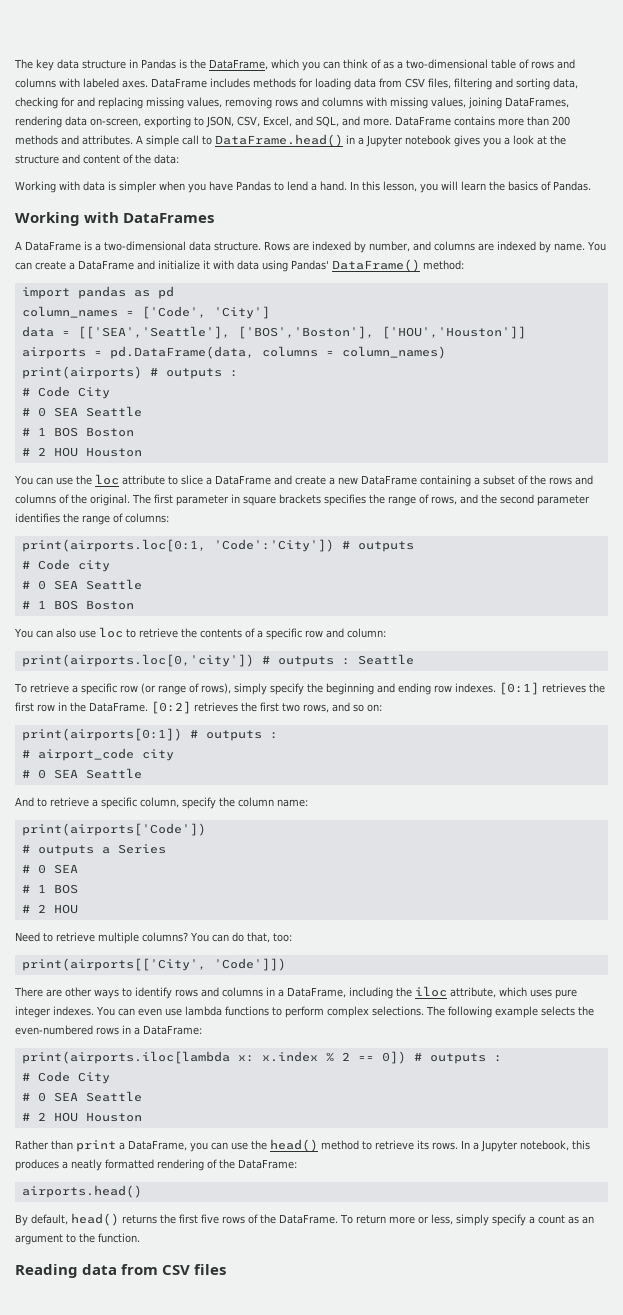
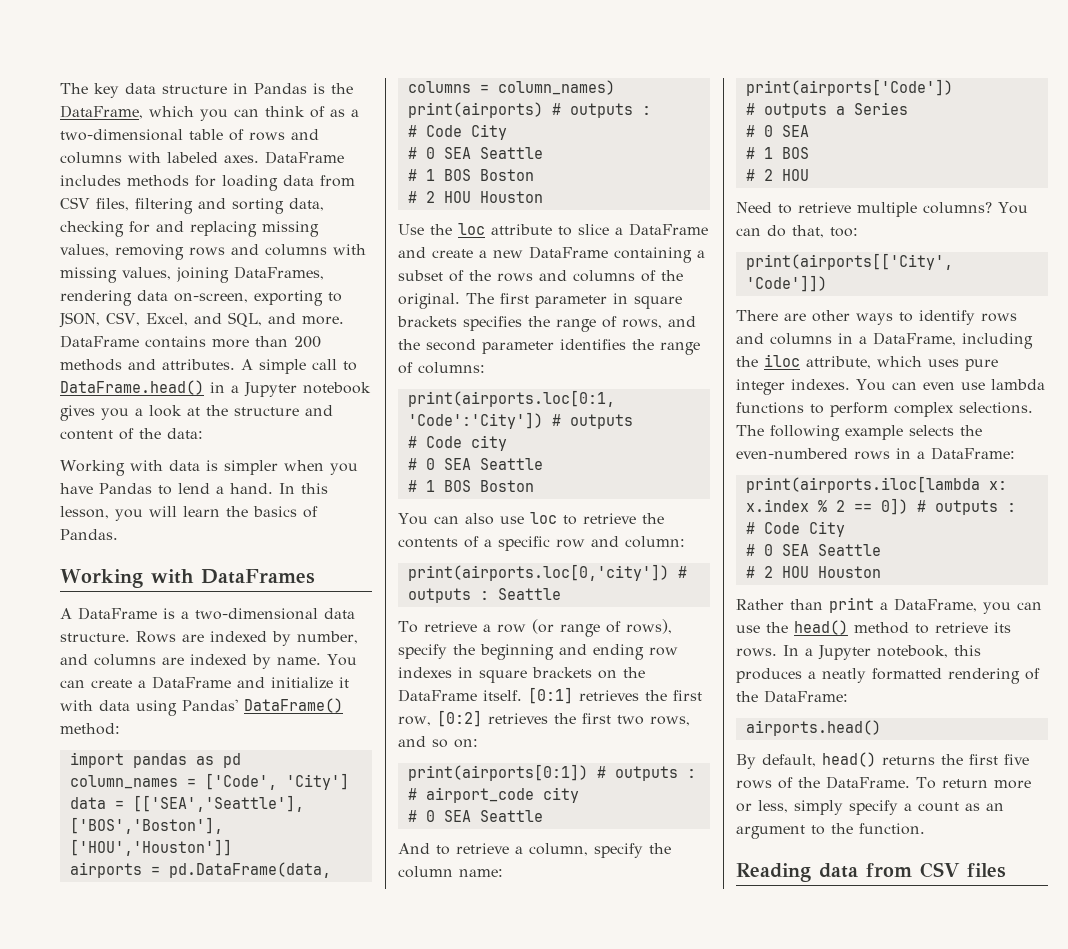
- You can use the loc attribute to slice a DataFrame and create a new DataFrame containing a subset of the rows and columns of the original.
+ Use the loc attribute to slice a DataFrame and create a new DataFrame containing a subset of the rows and columns of the original.
- To retrieve a specific row (or range of rows), simply specify the beginning and ending row indexes. [0:1] retrieves the first row in the DataFrame. [0:2] retrieves the first two rows, and so on:
+ To retrieve a row (or range of rows), specify the beginning and ending row indexes in square brackets on the DataFrame itself. [0:1] retrieves the first row, [0:2] retrieves the first two rows, and so on:
- And to retrieve a specific column, specify the column name:
+ And to retrieve a column, specify the column name:

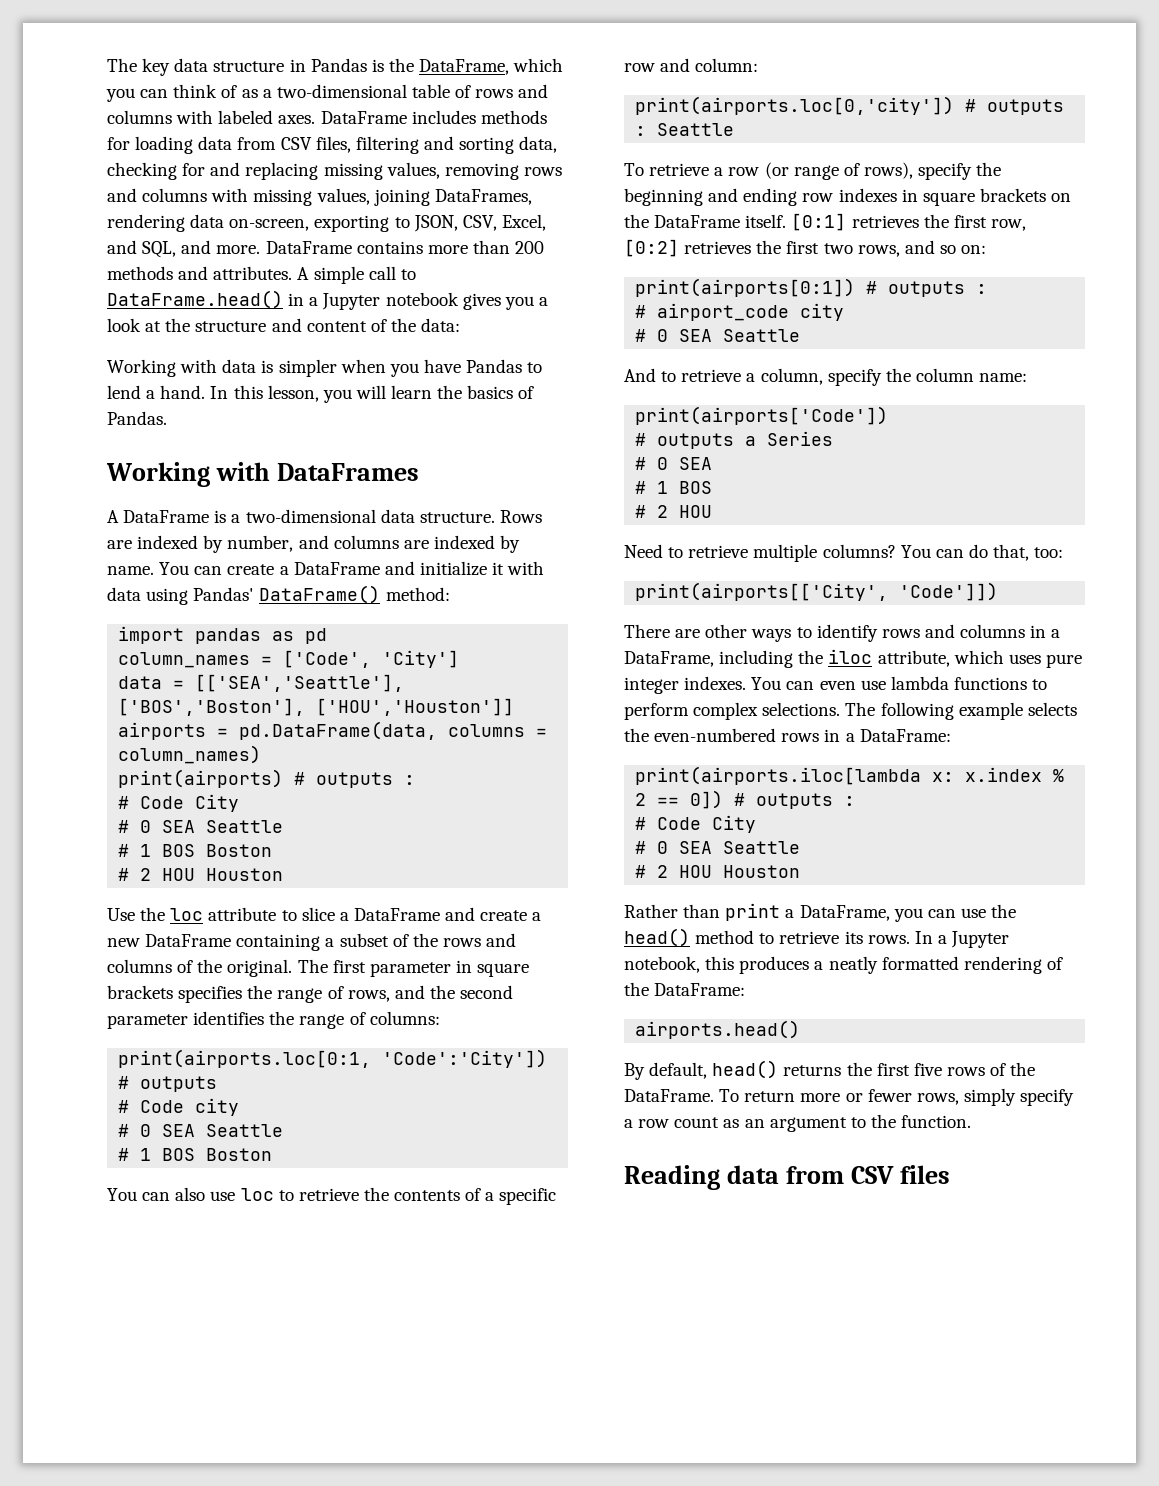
- To return more or less, simply specify a count as an argument to the function.
+ To return more or fewer rows, simply specify a row count as an argument to the function.

